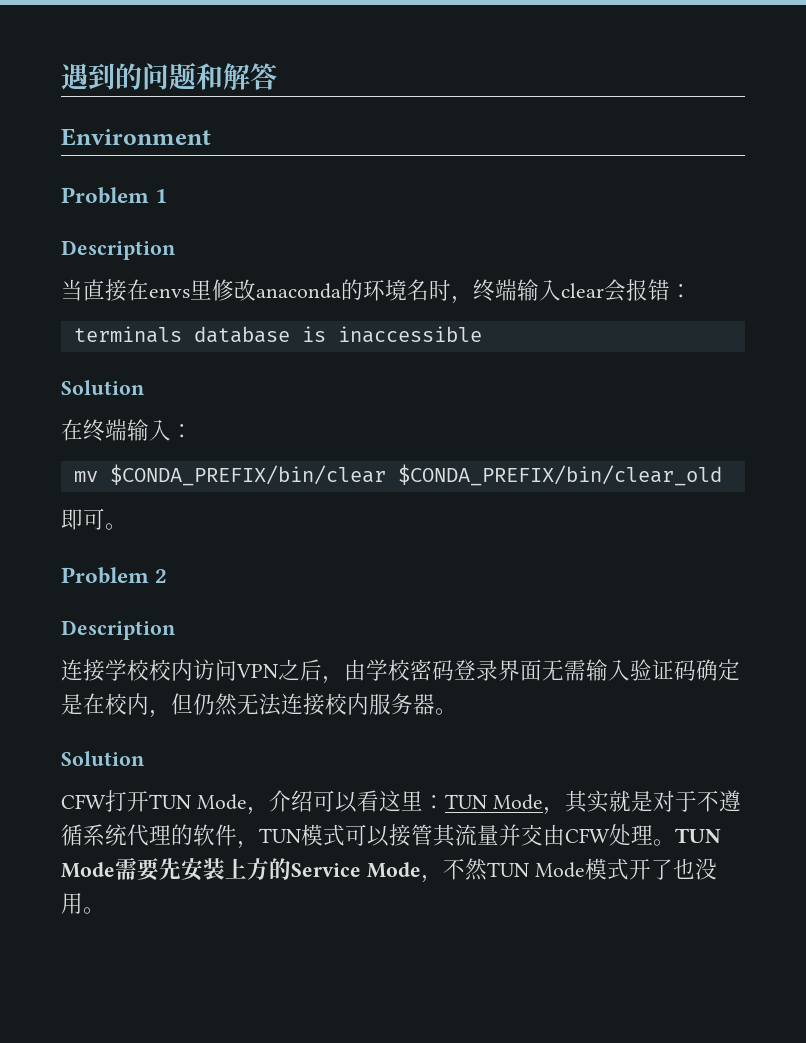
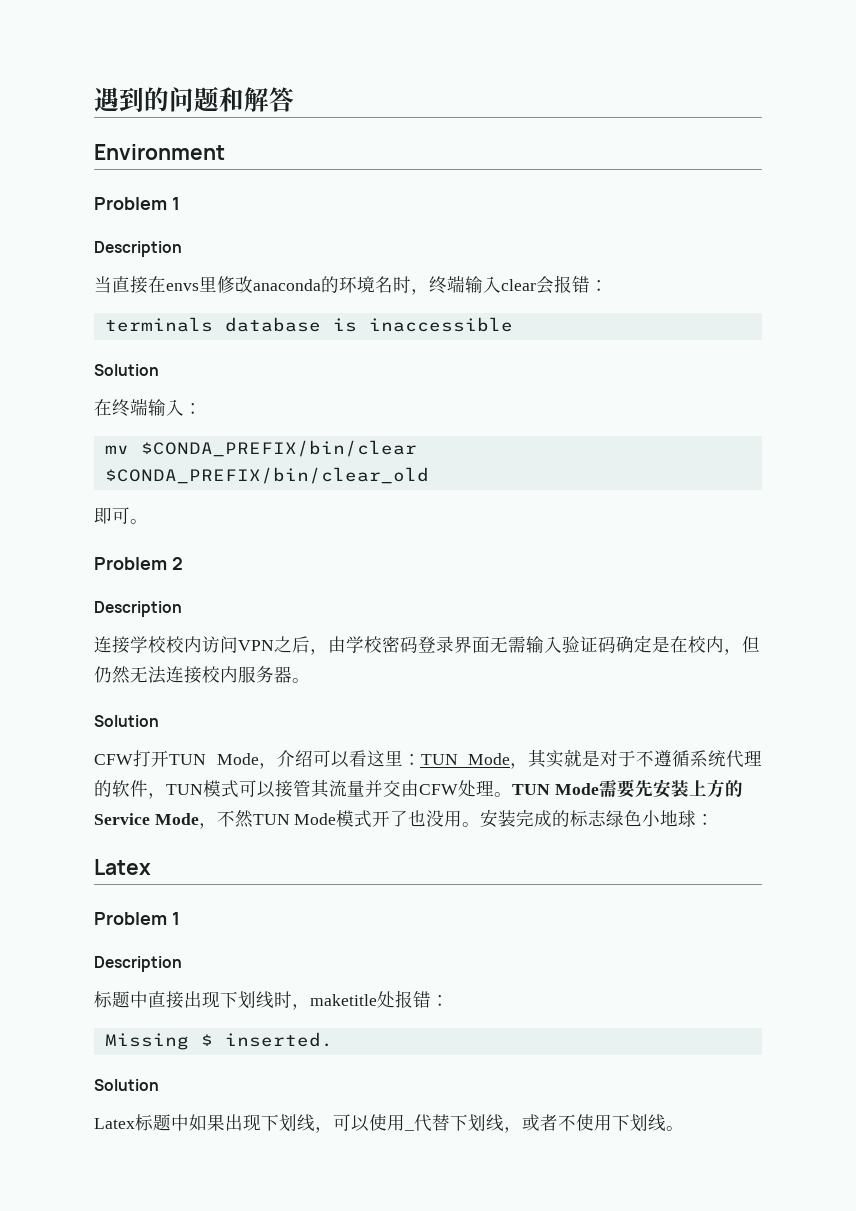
+ 安装完成的标志绿色小地球：
+ Latex
+ Problem 1
+ Description
+ 标题中直接出现下划线时，maketitle处报错：
+ Missing $ inserted.
+ Solution
+ Latex标题中如果出现下划线，可以使用_代替下划线，或者不使用下划线。

